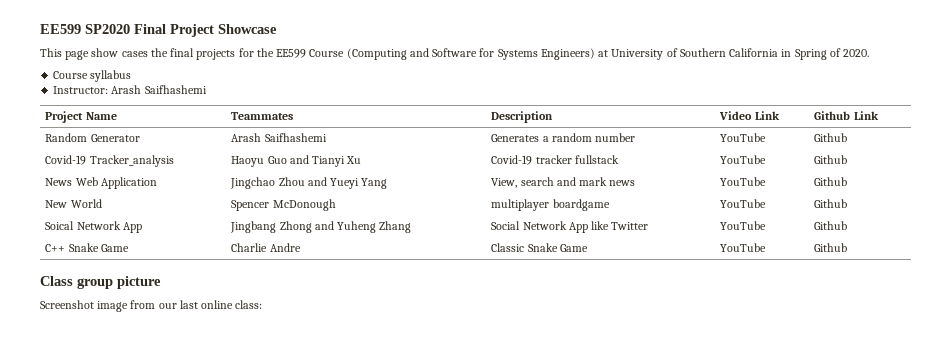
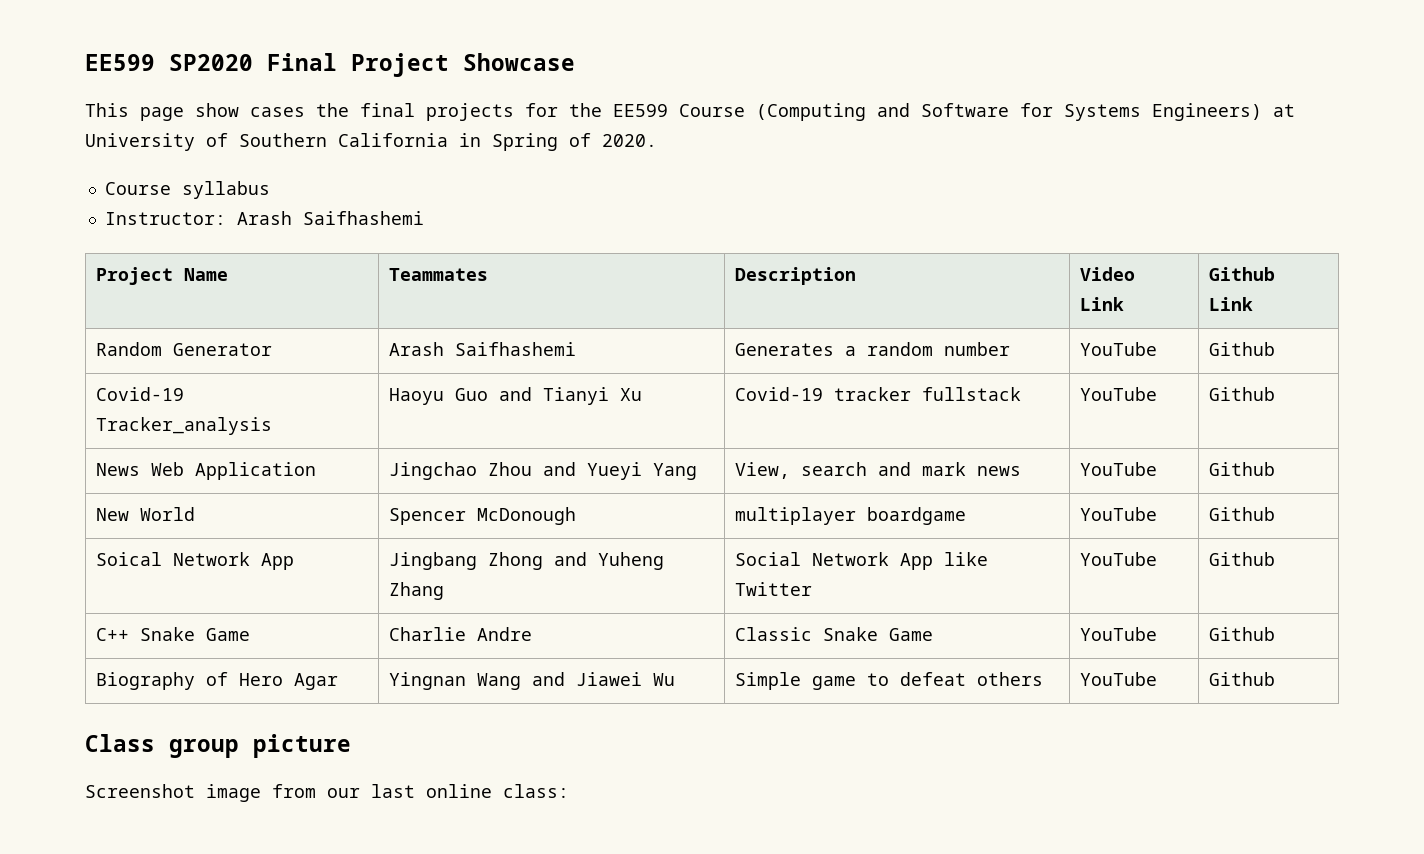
+ Biography of Hero Agar | Yingnan Wang and Jiawei Wu | Simple game to defeat others | YouTube | Github

